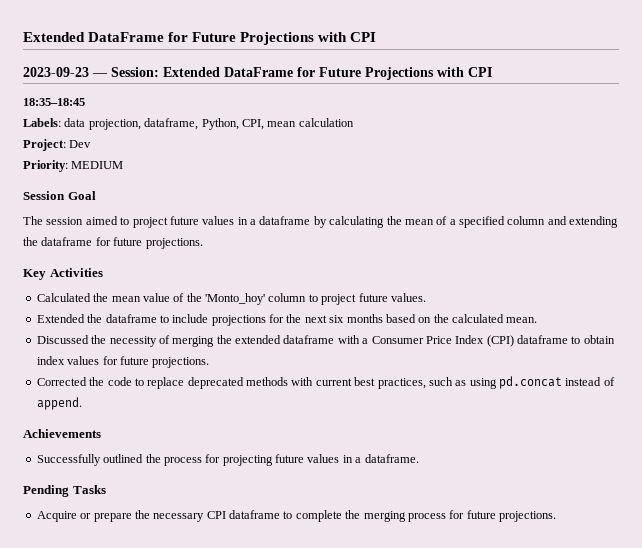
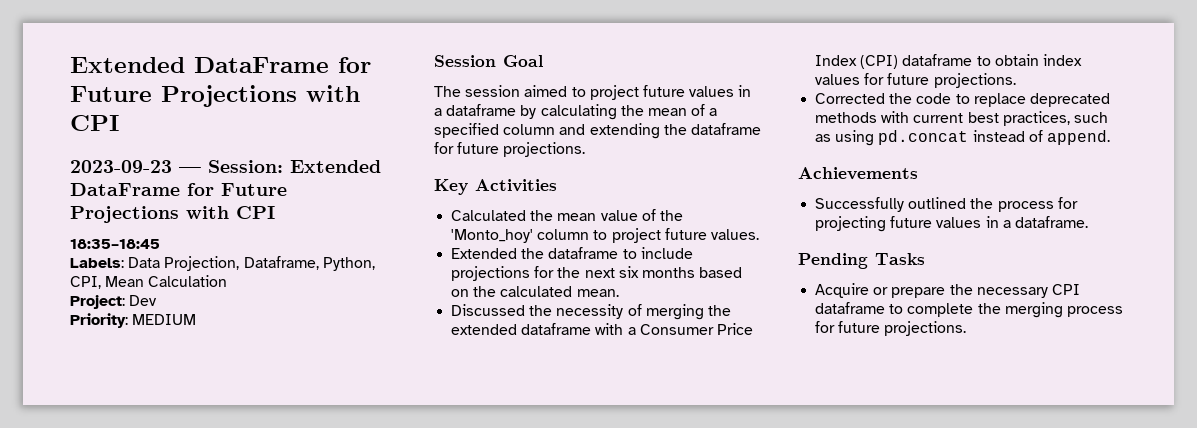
- Labels: data projection, dataframe, Python, CPI, mean calculation
+ Labels: Data Projection, Dataframe, Python, CPI, Mean Calculation

